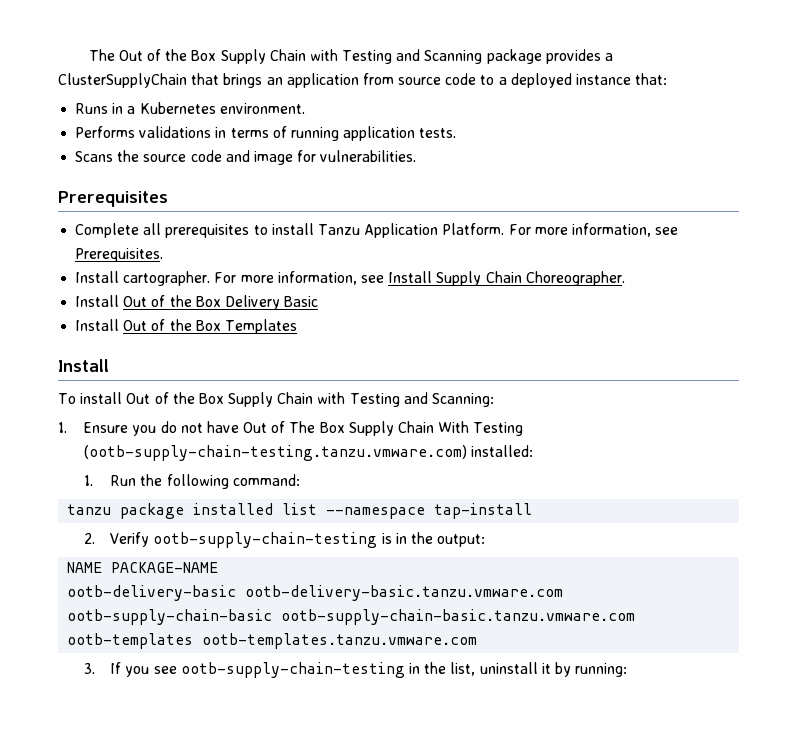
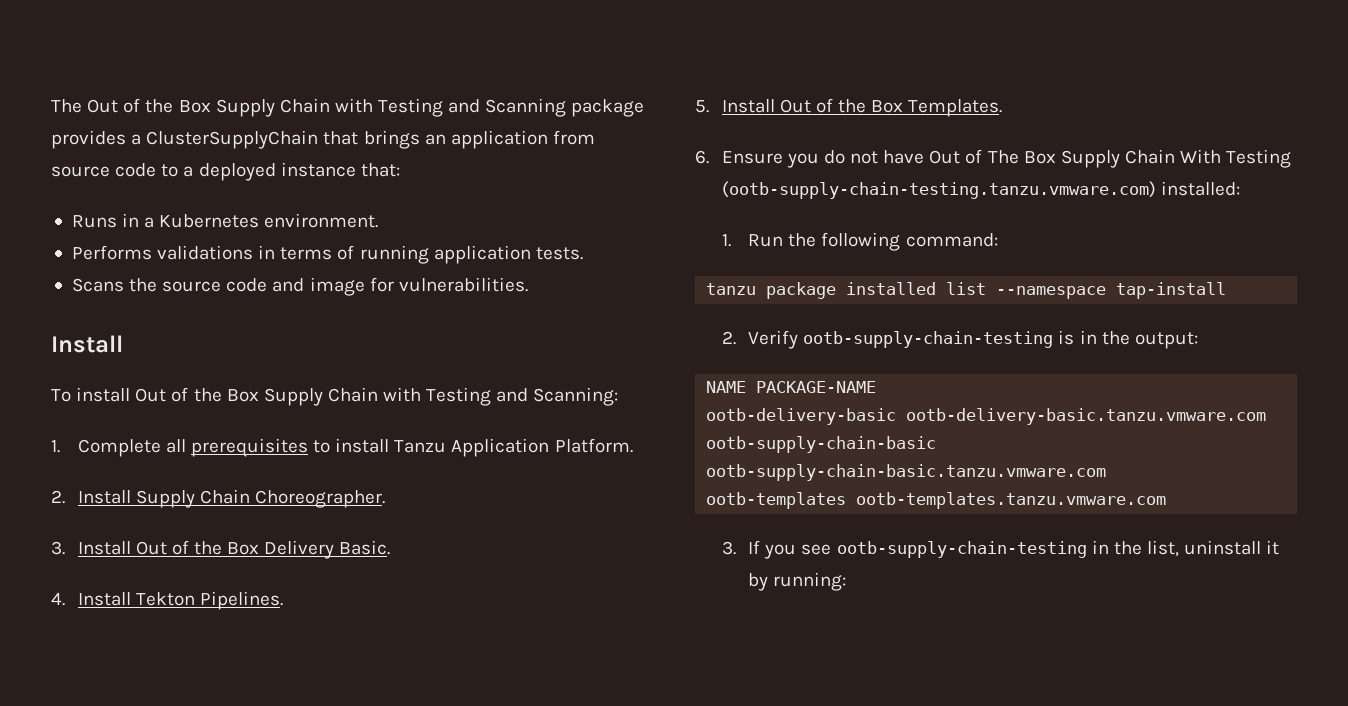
- Prerequisites
- Complete all prerequisites to install Tanzu Application Platform. For more information, see Prerequisites.
- Install cartographer. For more information, see Install Supply Chain Choreographer.
- Install Out of the Box Delivery Basic
- Install Out of the Box Templates
- 1. Ensure you do not have Out of The Box Supply Chain With Testing (ootb-supply-chain-testing.tanzu.vmware.com) installed:
+ 1. Complete all prerequisites to install Tanzu Application Platform.
+ 2. Install Supply Chain Choreographer.
+ 3. Install Out of the Box Delivery Basic.
+ 4. Install Tekton Pipelines.
+ 5. Install Out of the Box Templates.
+ 6. Ensure you do not have Out of The Box Supply Chain With Testing (ootb-supply-chain-testing.tanzu.vmware.com) installed:

